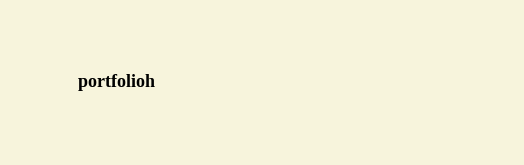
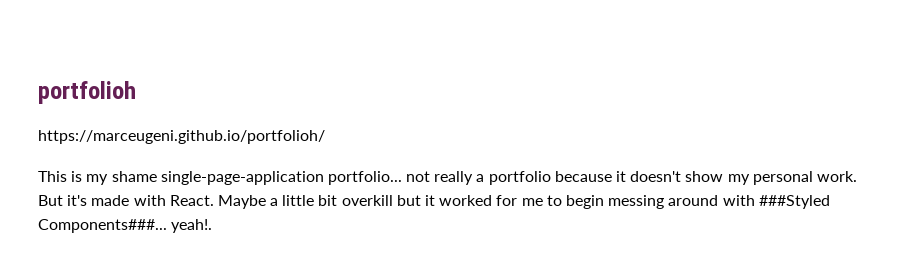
+ https://marceugeni.github.io/portfolioh/
+ This is my shame single-page-application portfolio... not really a portfolio because it doesn't show my personal work. But it's made with React. Maybe a little bit overkill but it worked for me to begin messing around with ###Styled Components###... yeah!.

